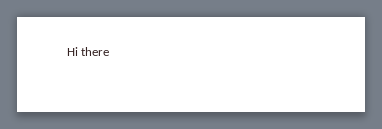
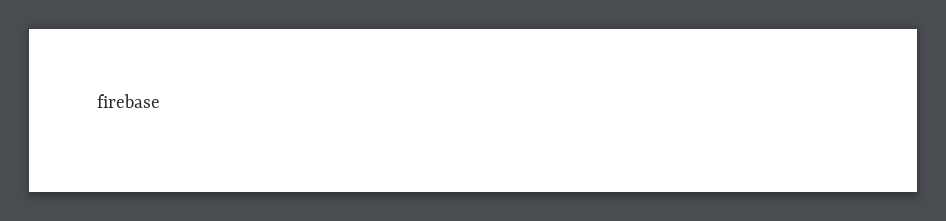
- Hi there
+ firebase

